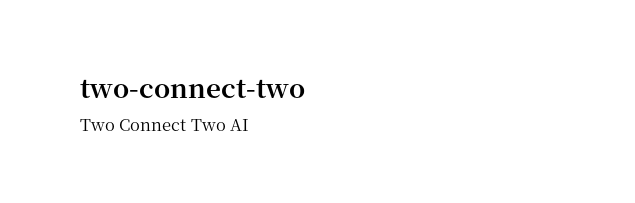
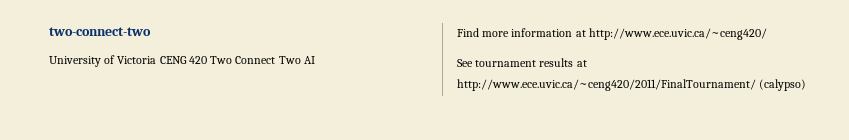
- Two Connect Two AI
+ University of Victoria CENG 420 Two Connect Two AI
+ Find more information at http://www.ece.uvic.ca/~ceng420/
+ See tournament results at http://www.ece.uvic.ca/~ceng420/2011/FinalTournament/ (calypso)

